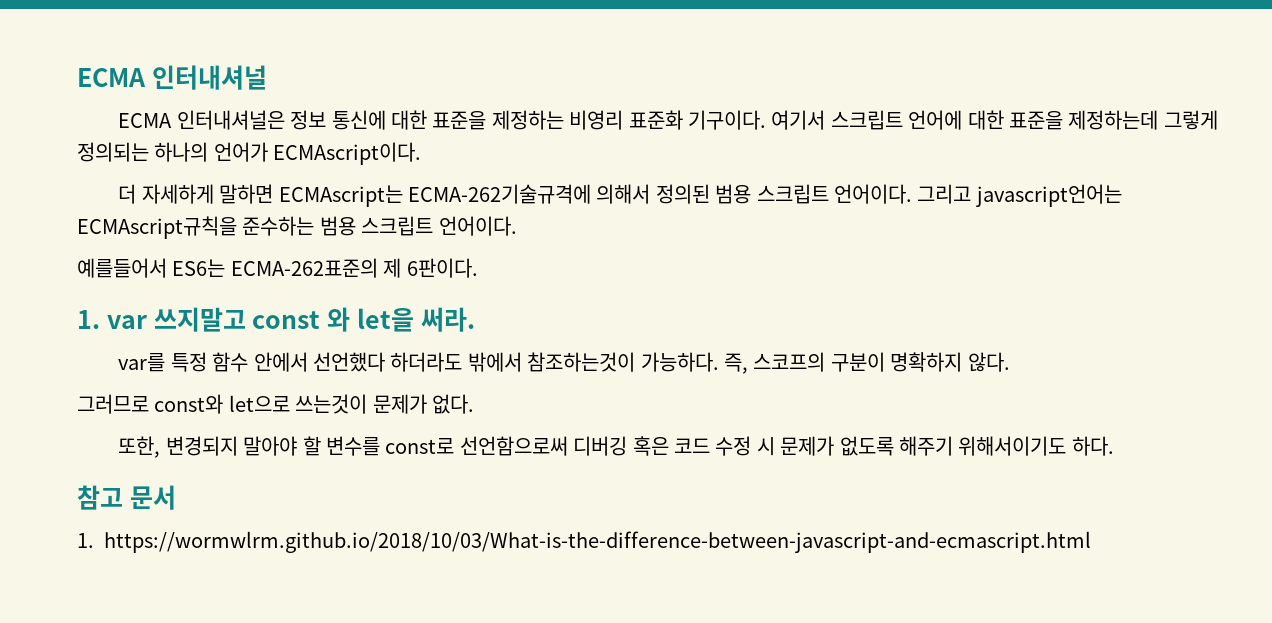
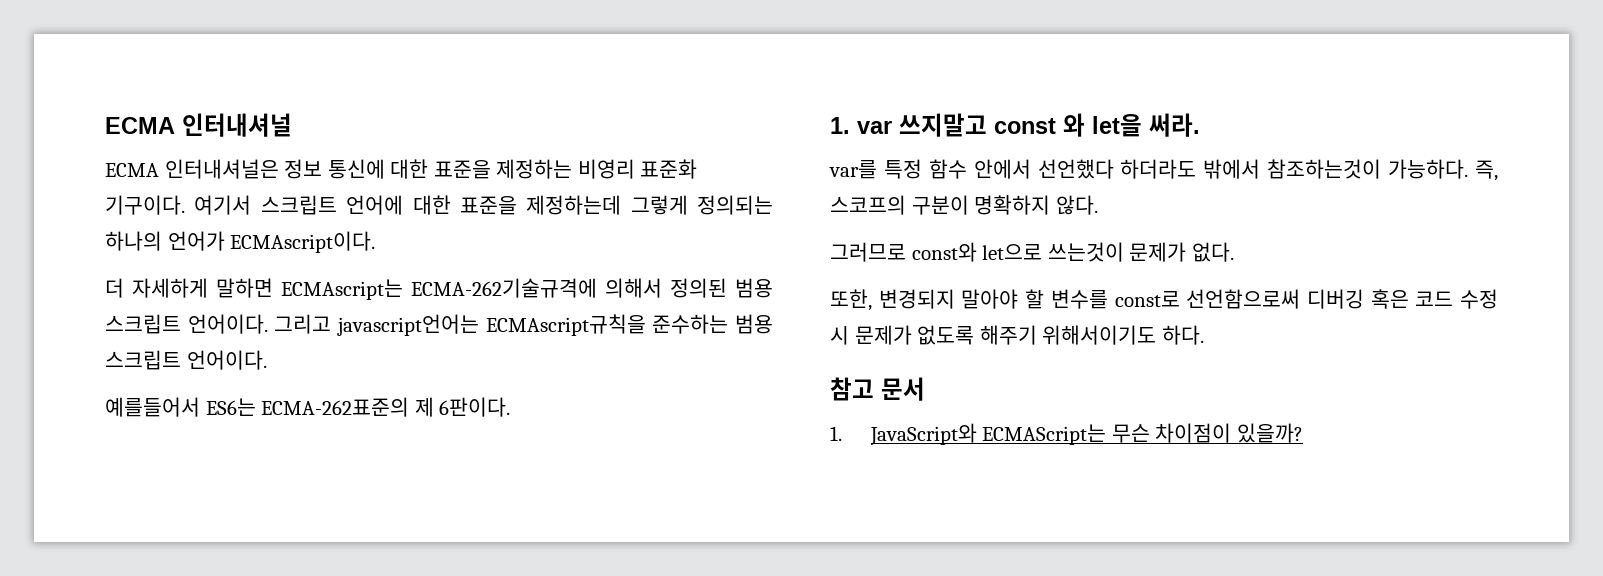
- 1. https://wormwlrm.github.io/2018/10/03/What-is-the-difference-between-javascript-and-ecmascript.html
+ 1. JavaScript와 ECMAScript는 무슨 차이점이 있을까?

